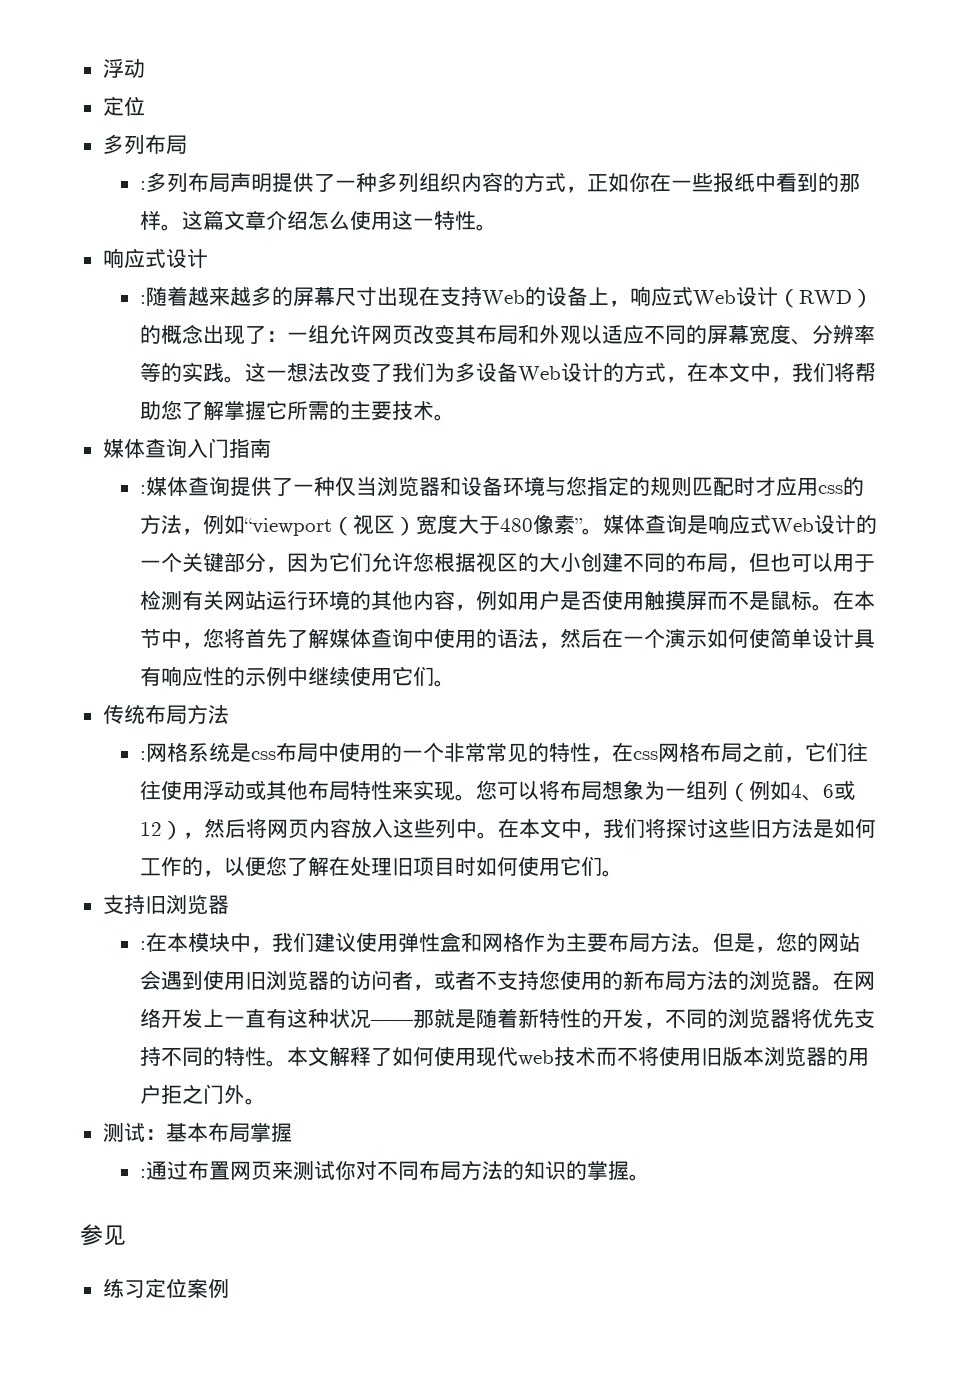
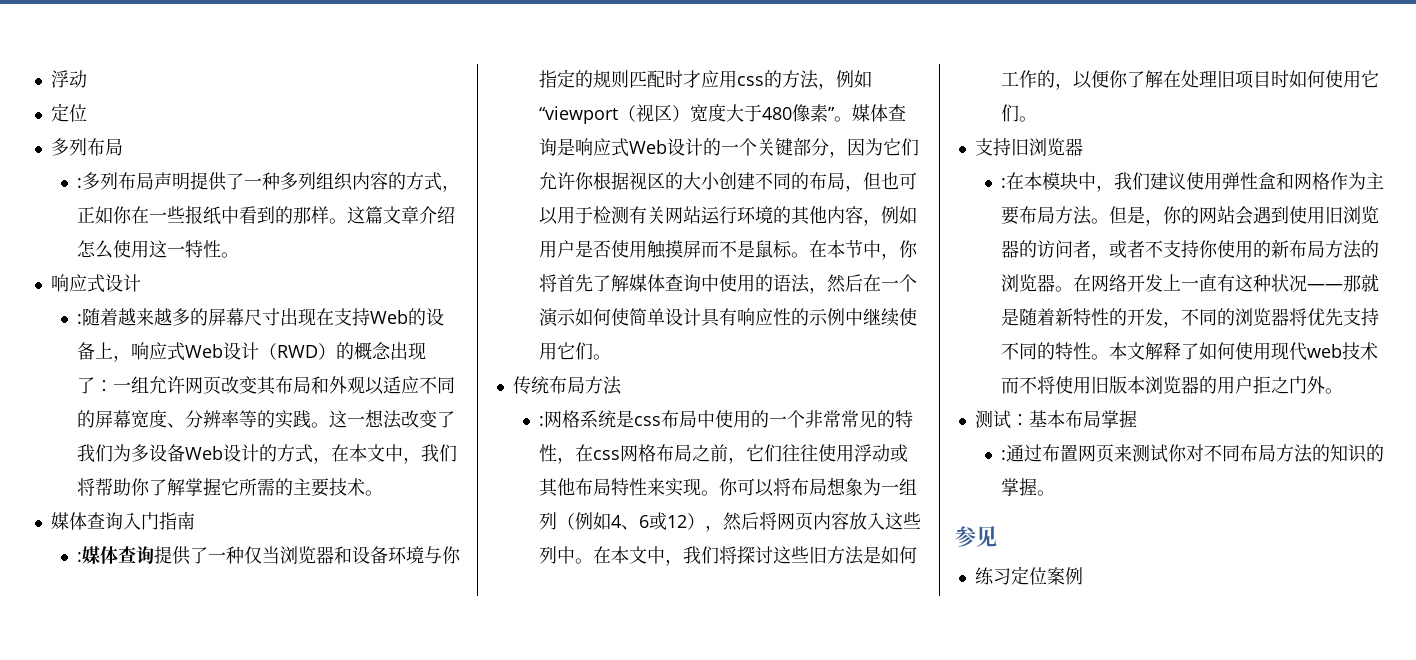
- 这一想法改变了我们为多设备Web设计的方式，在本文中，我们将帮助您了解掌握它所需的主要技术。
+ 这一想法改变了我们为多设备Web设计的方式，在本文中，我们将帮助你了解掌握它所需的主要技术。
- :媒体查询提供了一种仅当浏览器和设备环境与您指定的规则匹配时才应用css的方法，例如“viewport（视区）宽度大于480像素”。
+ :媒体查询提供了一种仅当浏览器和设备环境与你指定的规则匹配时才应用css的方法，例如“viewport（视区）宽度大于480像素”。
- 媒体查询是响应式Web设计的一个关键部分，因为它们允许您根据视区的大小创建不同的布局，但也可以用于检测有关网站运行环境的其他内容，例如用户是否使用触摸屏而不是鼠标。
+ 媒体查询是响应式Web设计的一个关键部分，因为它们允许你根据视区的大小创建不同的布局，但也可以用于检测有关网站运行环境的其他内容，例如用户是否使用触摸屏而不是鼠标。
- 在本节中，您将首先了解媒体查询中使用的语法，然后在一个演示如何使简单设计具有响应性的示例中继续使用它们。
+ 在本节中，你将首先了解媒体查询中使用的语法，然后在一个演示如何使简单设计具有响应性的示例中继续使用它们。
- 您可以将布局想象为一组列（例如4、6或12），然后将网页内容放入这些列中。
+ 你可以将布局想象为一组列（例如4、6或12），然后将网页内容放入这些列中。
- 在本文中，我们将探讨这些旧方法是如何工作的，以便您了解在处理旧项目时如何使用它们。
+ 在本文中，我们将探讨这些旧方法是如何工作的，以便你了解在处理旧项目时如何使用它们。
- 但是，您的网站会遇到使用旧浏览器的访问者，或者不支持您使用的新布局方法的浏览器。
+ 但是，你的网站会遇到使用旧浏览器的访问者，或者不支持你使用的新布局方法的浏览器。

